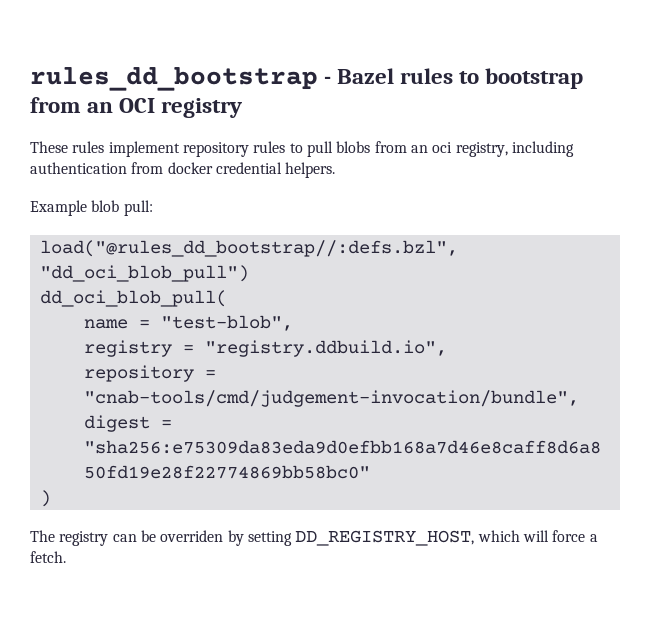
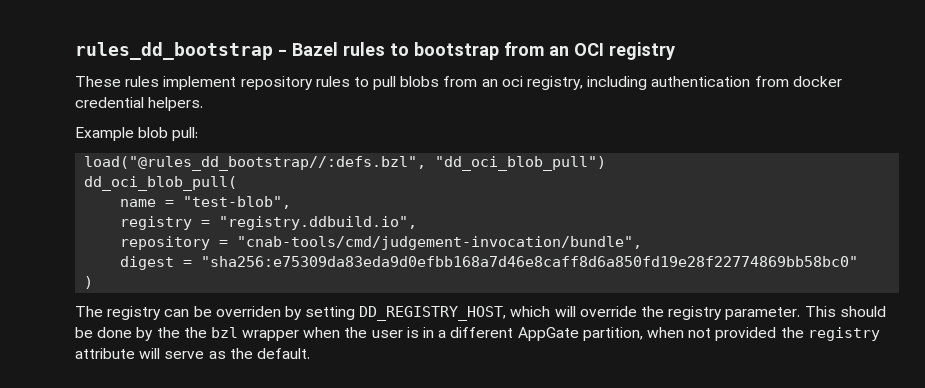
- The registry can be overriden by setting DD_REGISTRY_HOST, which will force a fetch.
+ The registry can be overriden by setting DD_REGISTRY_HOST, which will override the registry parameter. This should be done by the the bzl wrapper when the user is in a different AppGate partition, when not provided the registry attribute will serve as the default.

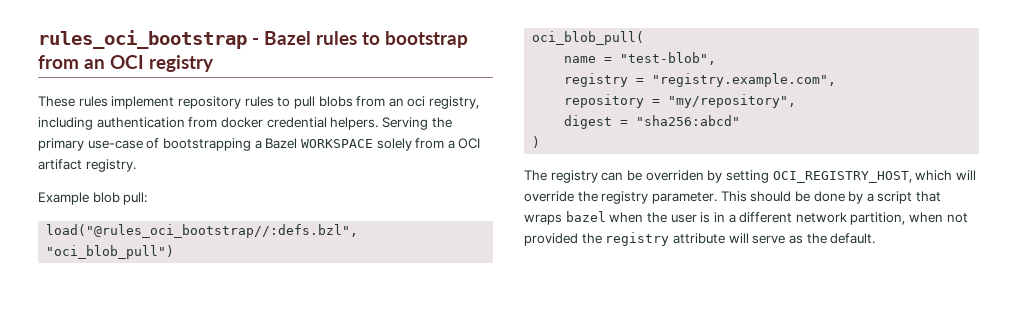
- rules_dd_bootstrap - Bazel rules to bootstrap from an OCI registry
+ rules_oci_bootstrap - Bazel rules to bootstrap from an OCI registry
+ Serving the primary use-case of bootstrapping a Bazel WORKSPACE solely from a OCI artifact registry.
- load("@rules_dd_bootstrap//:defs.bzl", "dd_oci_blob_pull")
- dd_oci_blob_pull(
+ load("@rules_oci_bootstrap//:defs.bzl", "oci_blob_pull")
+ oci_blob_pull(
- registry = "registry.ddbuild.io",
+ registry = "registry.example.com",
- repository = "cnab-tools/cmd/judgement-invocation/bundle",
+ repository = "my/repository",
- digest = "sha256:e75309da83eda9d0efbb168a7d46e8caff8d6a850fd19e28f22774869bb58bc0"
+ digest = "sha256:abcd"
- The registry can be overriden by setting DD_REGISTRY_HOST, which will override the registry parameter.
+ The registry can be overriden by setting OCI_REGISTRY_HOST, which will override the registry parameter.
- This should be done by the the bzl wrapper when the user is in a different AppGate partition, when not provided the registry attribute will serve as the default.
+ This should be done by a script that wraps bazel when the user is in a different network partition, when not provided the registry attribute will serve as the default.

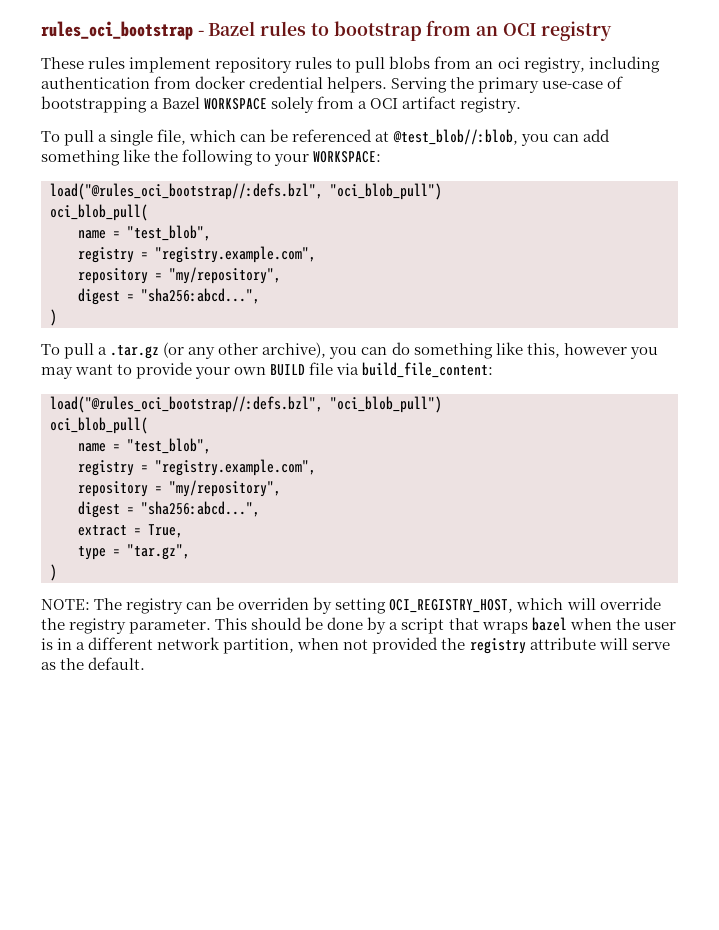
- Example blob pull:
+ To pull a single file, which can be referenced at @test_blob//:blob, you can add something like the following to your WORKSPACE:
  load("@rules_oci_bootstrap//:defs.bzl", "oci_blob_pull")
  oci_blob_pull(
- name = "test-blob",
+ name = "test_blob",
  registry = "registry.example.com",
  repository = "my/repository",
- digest = "sha256:abcd"
+ digest = "sha256:abcd...",
  )
- The registry can be overriden by setting OCI_REGISTRY_HOST, which will override the registry parameter.
+ To pull a .tar.gz (or any other archive), you can do something like this, however you may want to provide your own BUILD file via build_file_content:
+ load("@rules_oci_bootstrap//:defs.bzl", "oci_blob_pull")
+ oci_blob_pull(
+ name = "test_blob",
+ registry = "registry.example.com",
+ repository = "my/repository",
+ digest = "sha256:abcd...",
+ extract = True,
+ type = "tar.gz",
+ )
+ NOTE: The registry can be overriden by setting OCI_REGISTRY_HOST, which will override the registry parameter.

